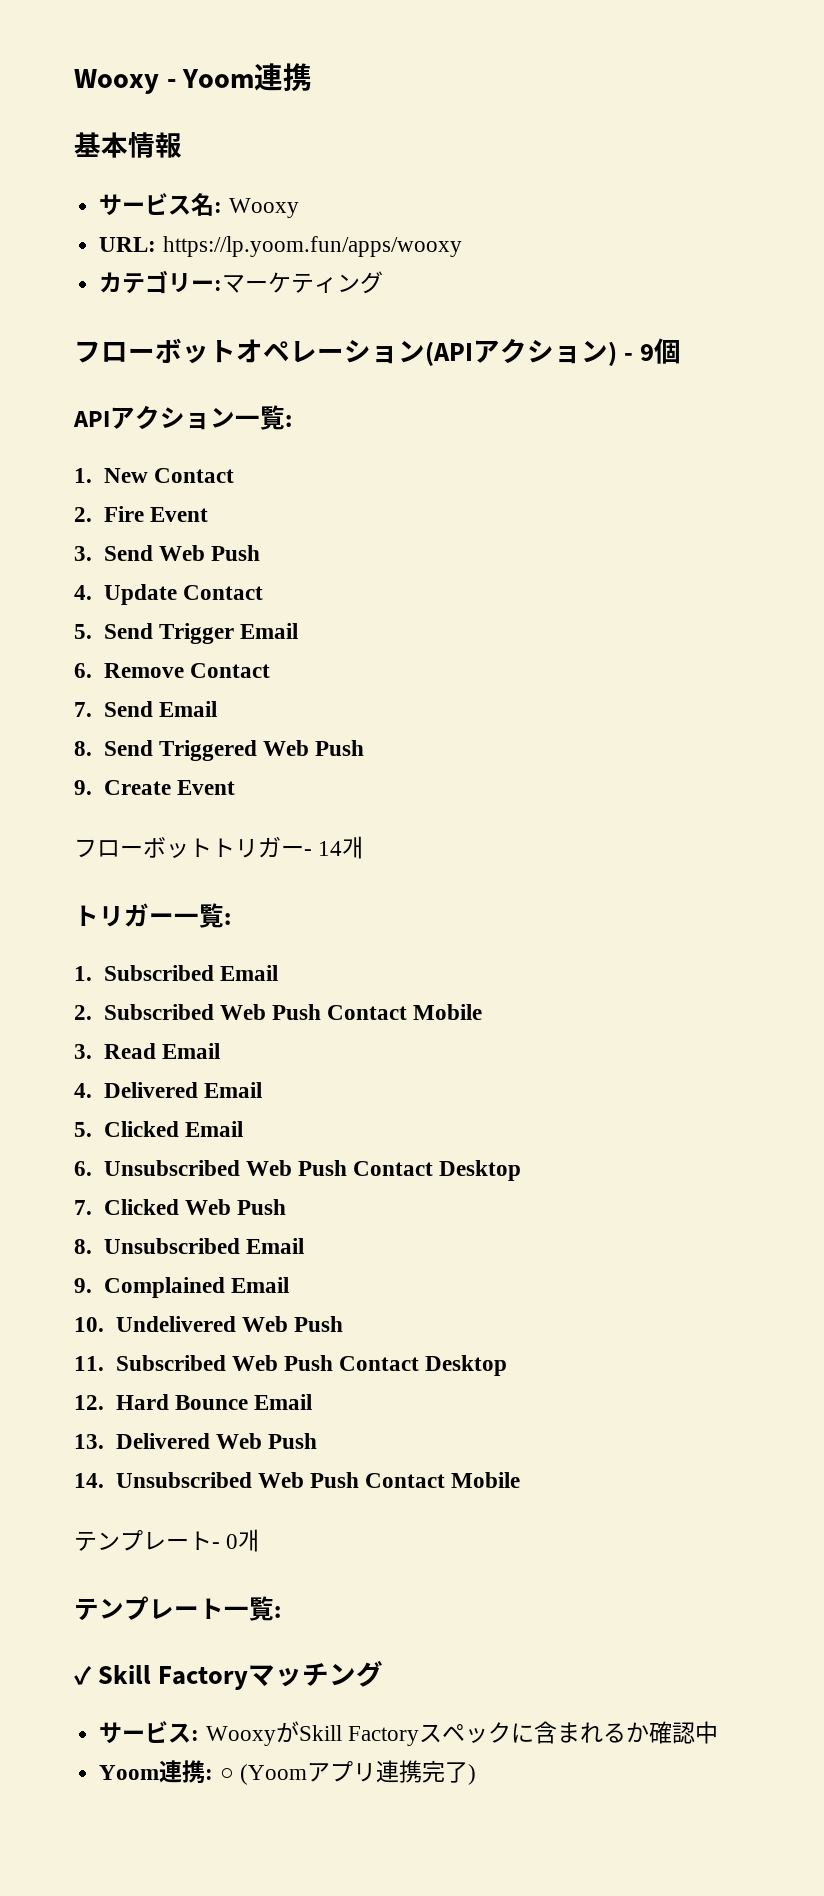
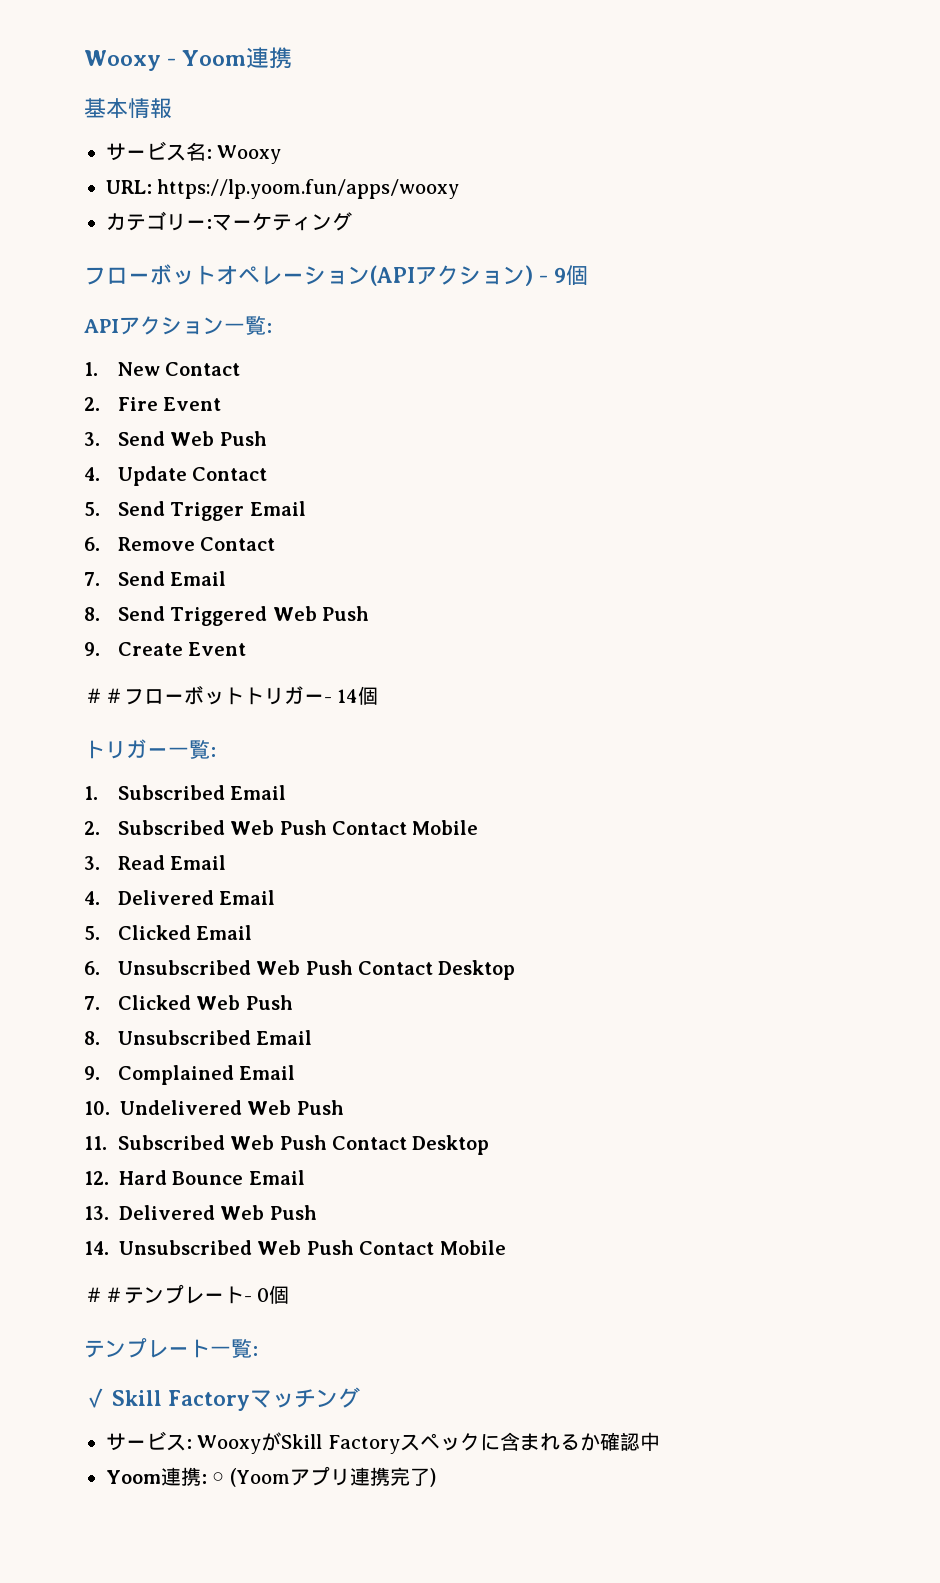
- フローボットトリガー- 14개
+ ＃＃フローボットトリガー- 14個
- テンプレート- 0개
+ ＃＃テンプレート- 0個

